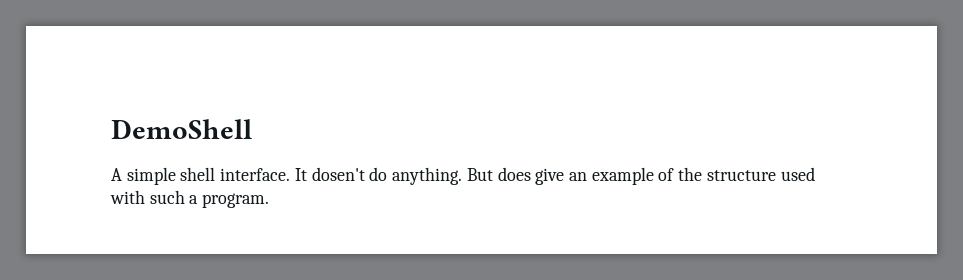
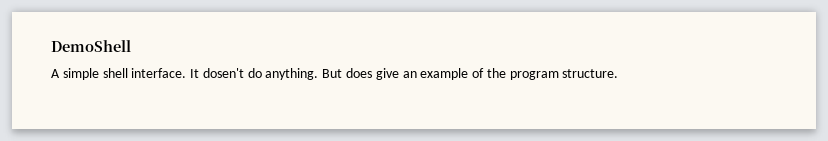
- But does give an example of the structure used with such a program.
+ But does give an example of the program structure.

